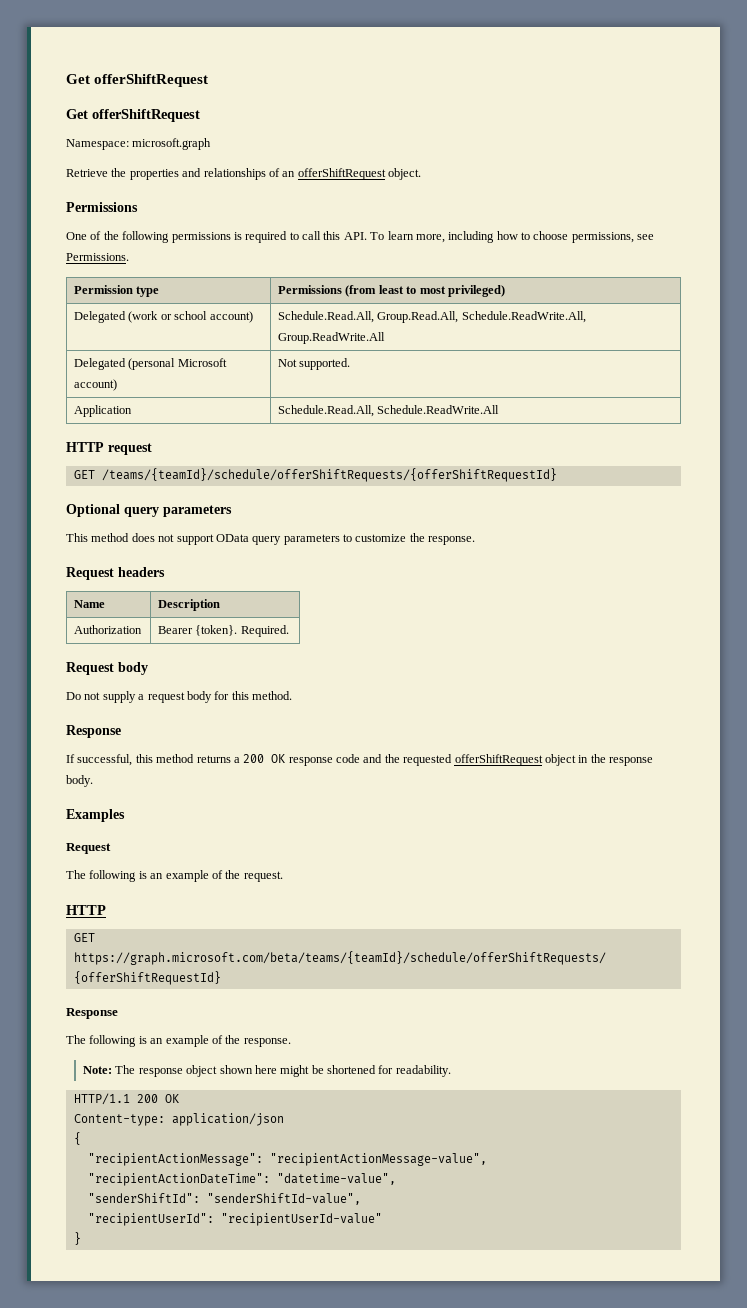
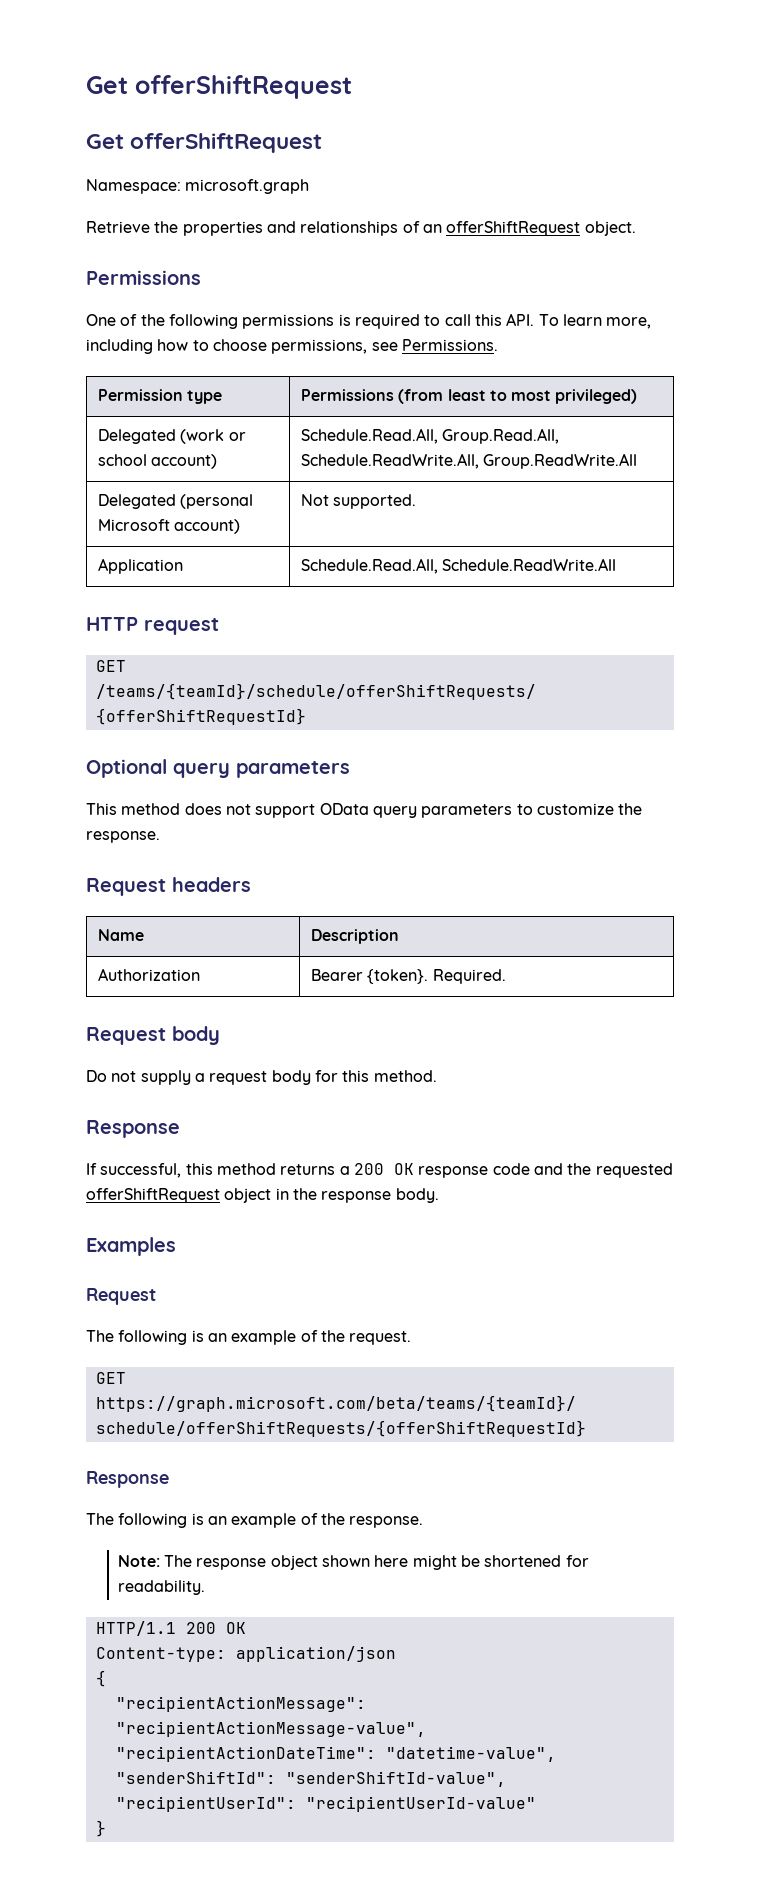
  The following is an example of the request.
- HTTP

